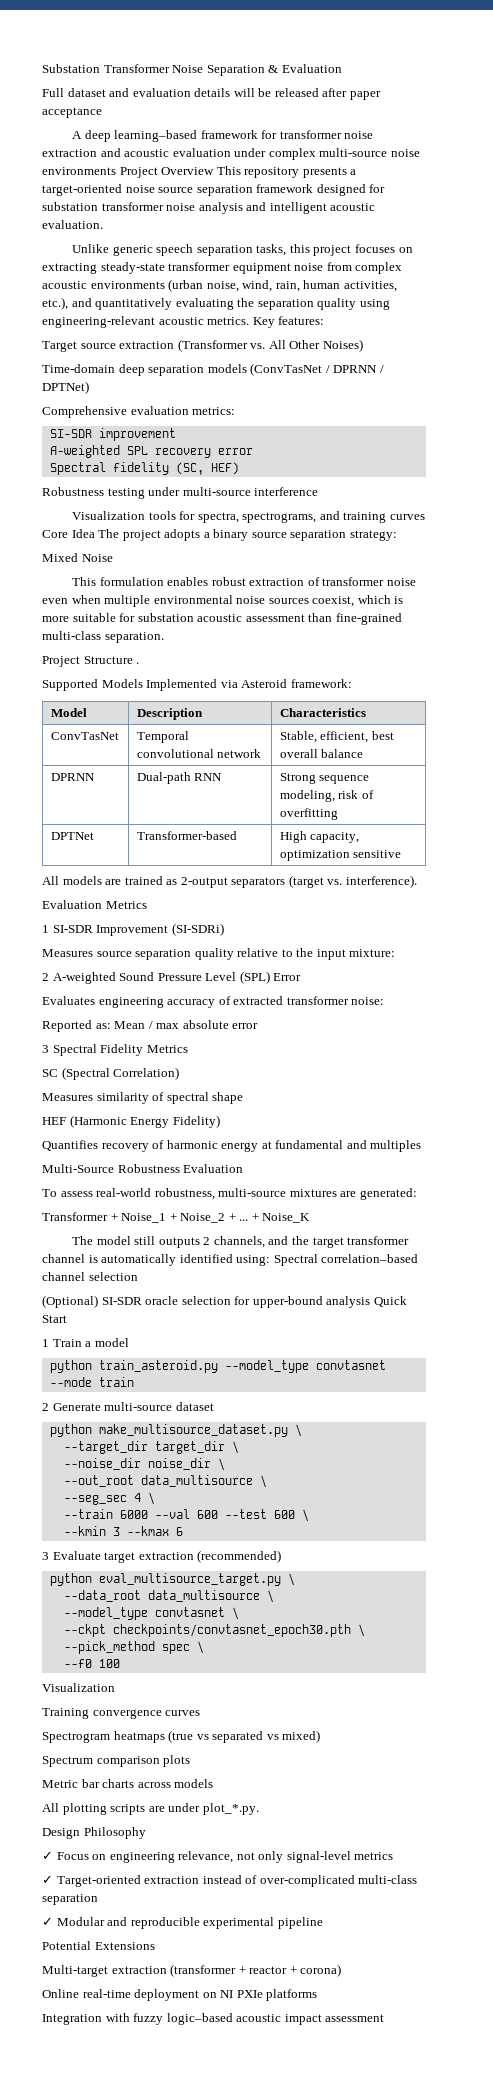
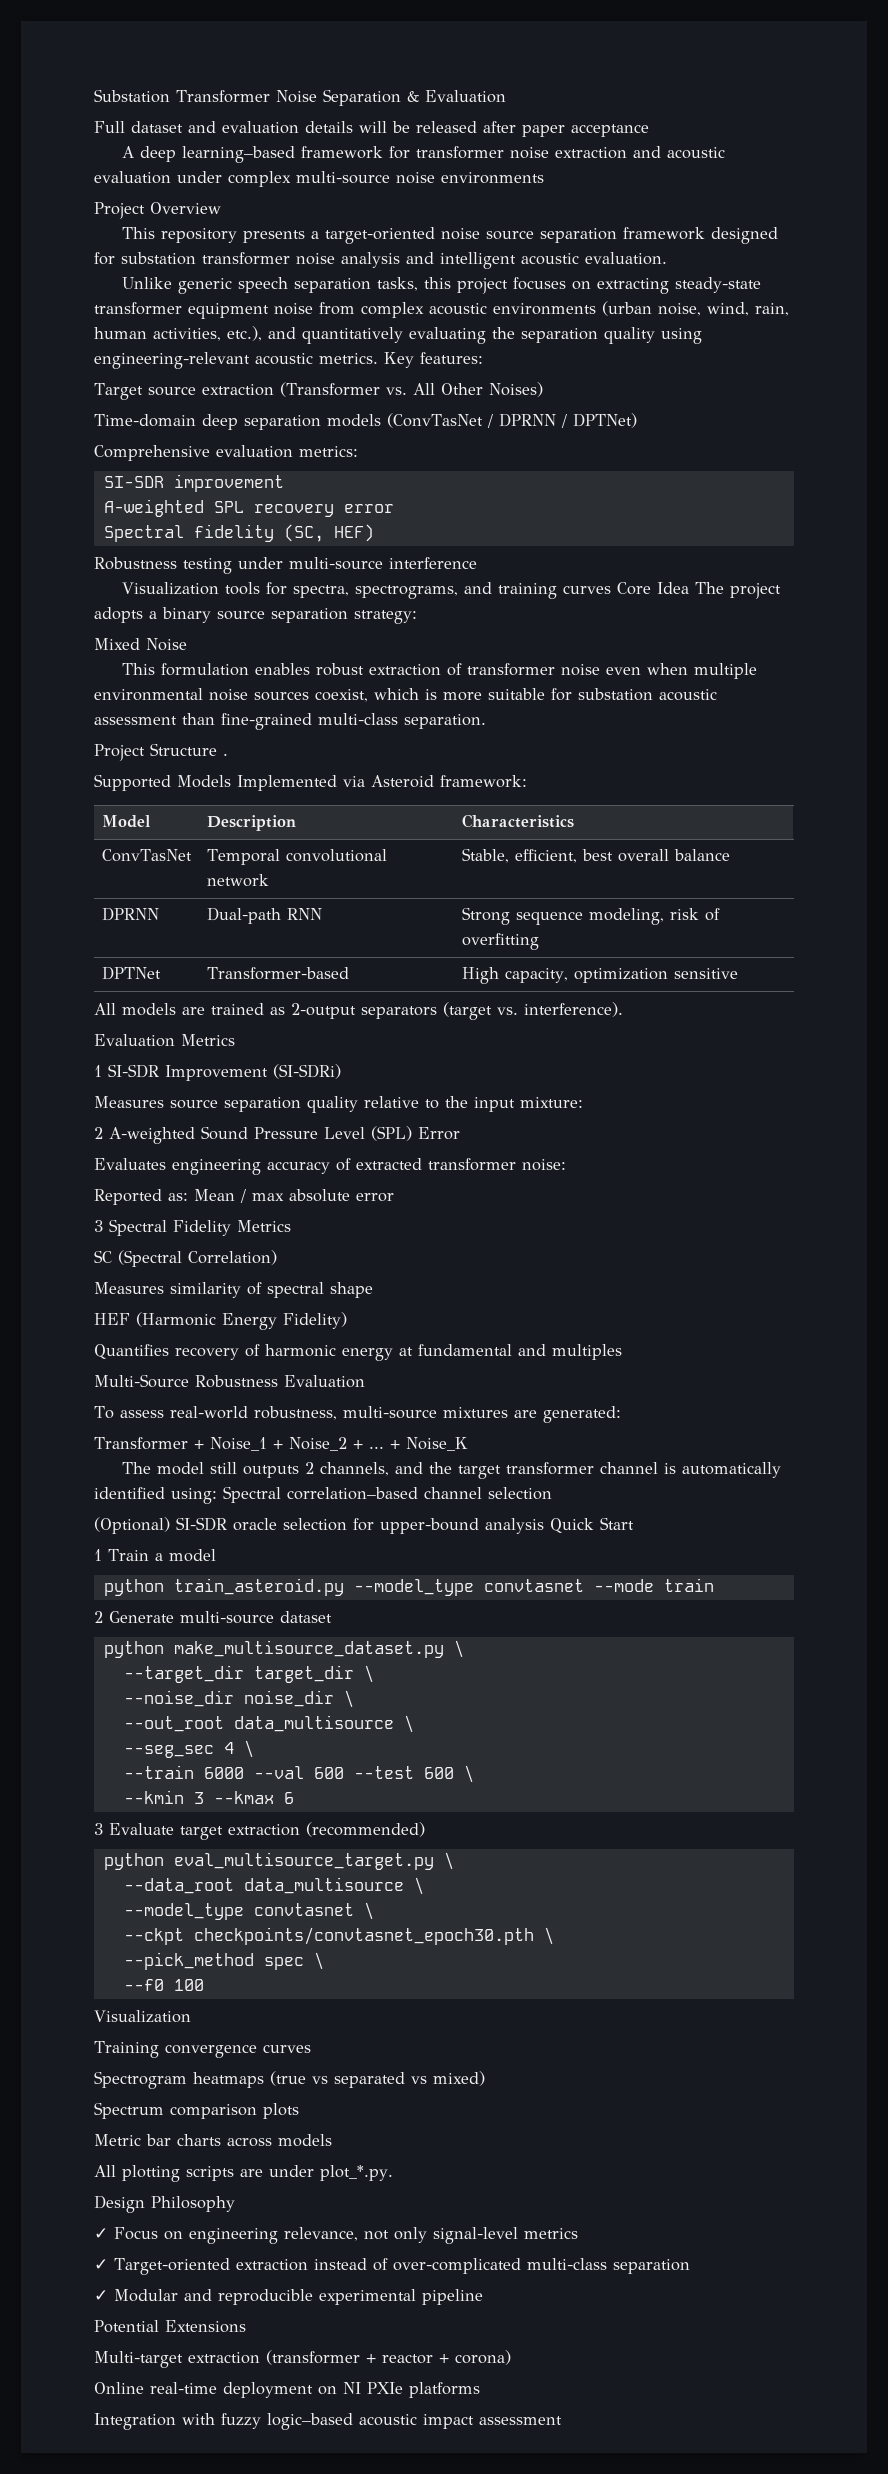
- A deep learning–based framework for transformer noise extraction and acoustic evaluation under complex multi-source noise environments Project Overview This repository presents a target-oriented noise source separation framework designed for substation transformer noise analysis and intelligent acoustic evaluation.
+ A deep learning–based framework for transformer noise extraction and acoustic evaluation under complex multi-source noise environments
+ Project Overview
+ This repository presents a target-oriented noise source separation framework designed for substation transformer noise analysis and intelligent acoustic evaluation.

